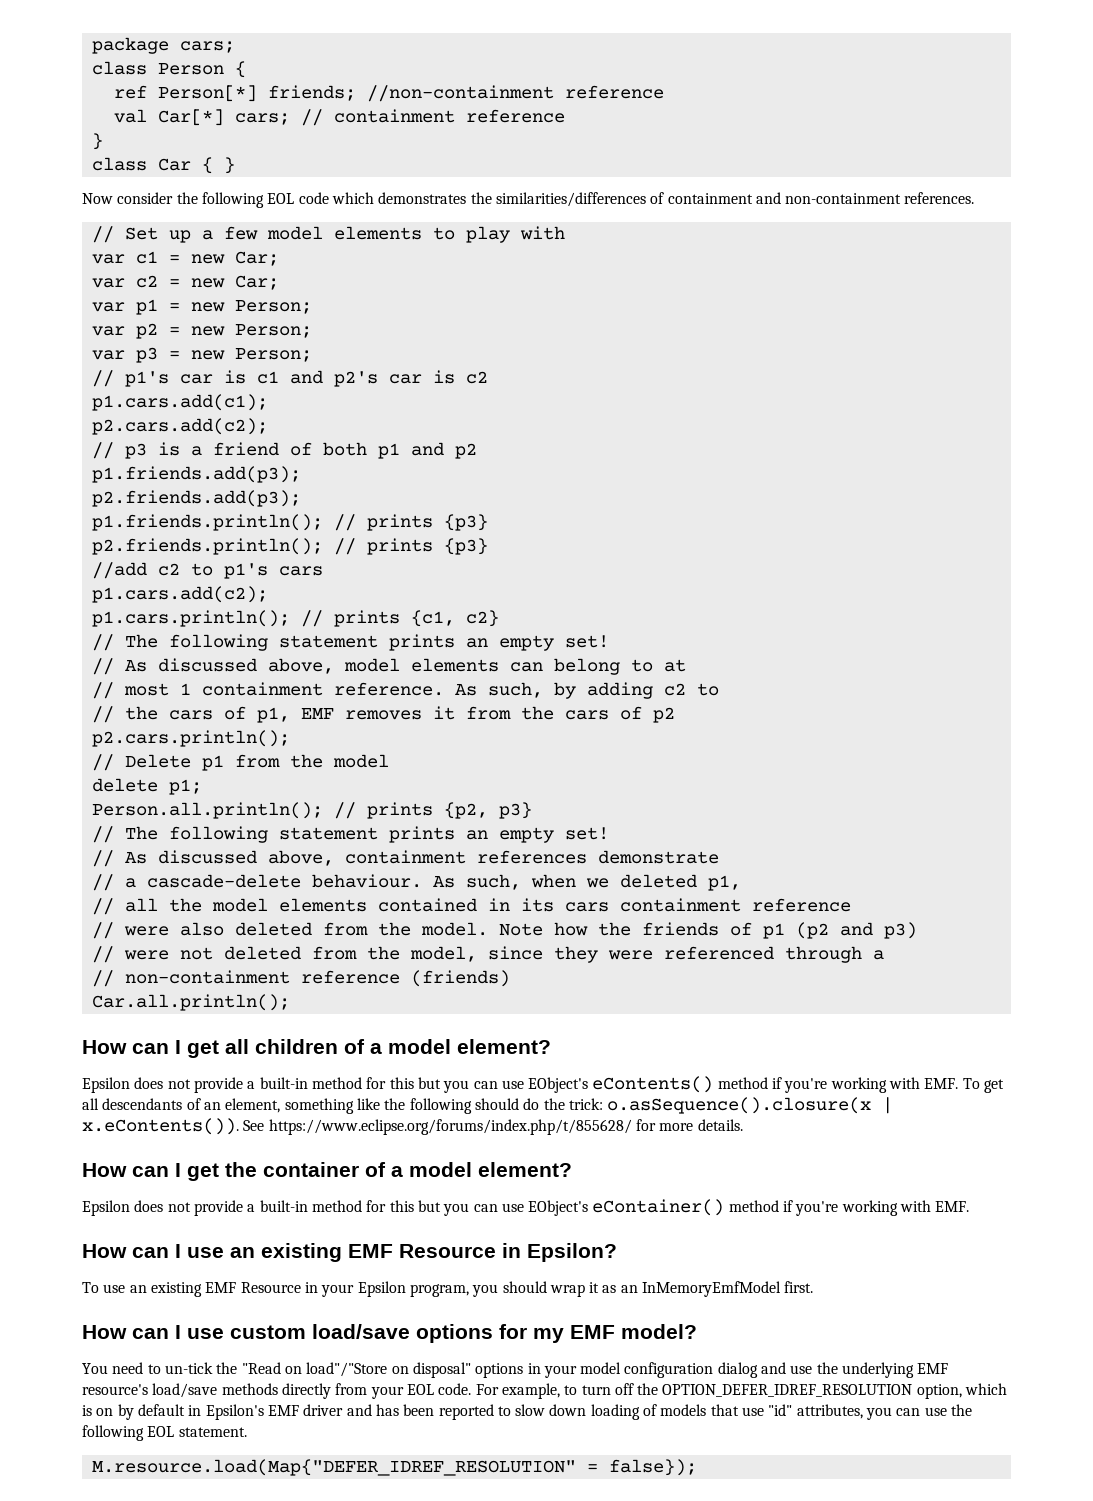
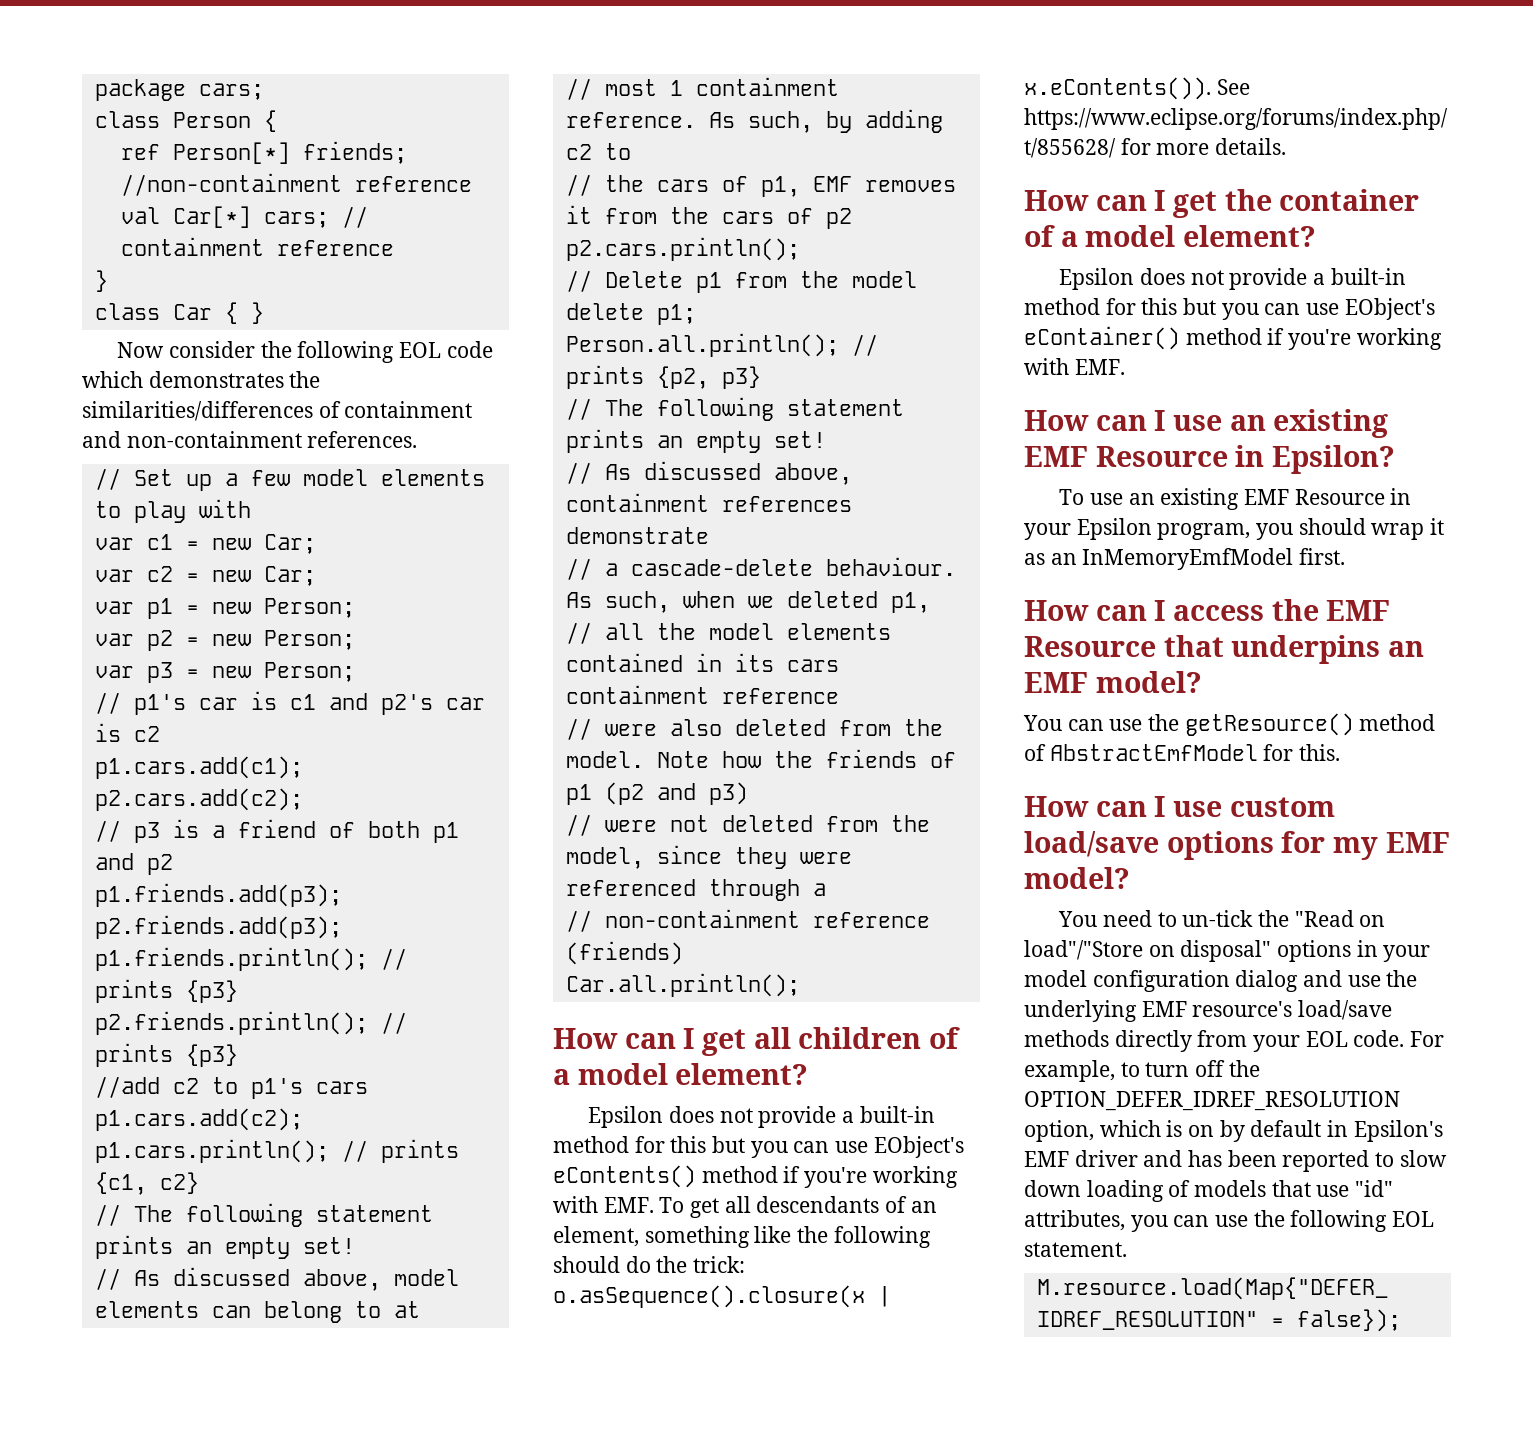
+ How can I access the EMF Resource that underpins an EMF model?
+ You can use the getResource() method of AbstractEmfModel for this.

